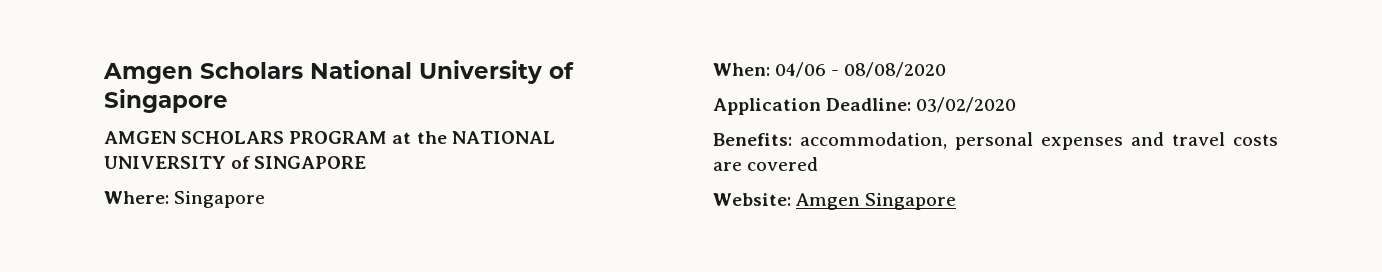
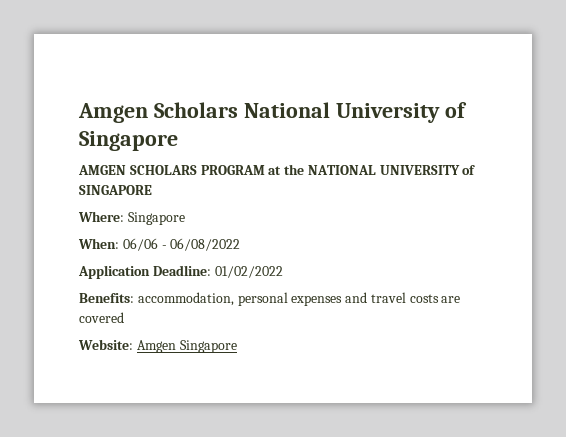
- When: 04/06 - 08/08/2020
+ When: 06/06 - 06/08/2022
- Application Deadline: 03/02/2020
+ Application Deadline: 01/02/2022

